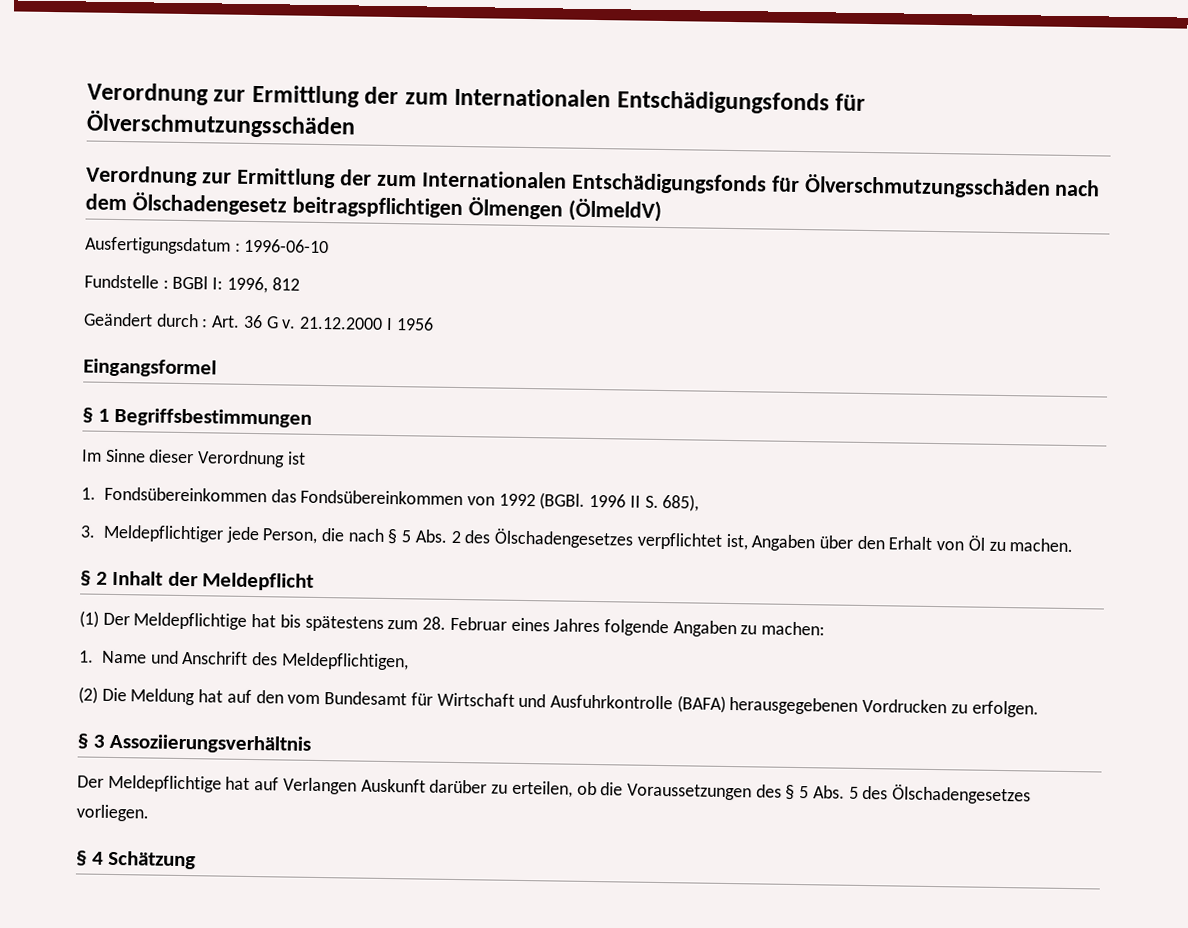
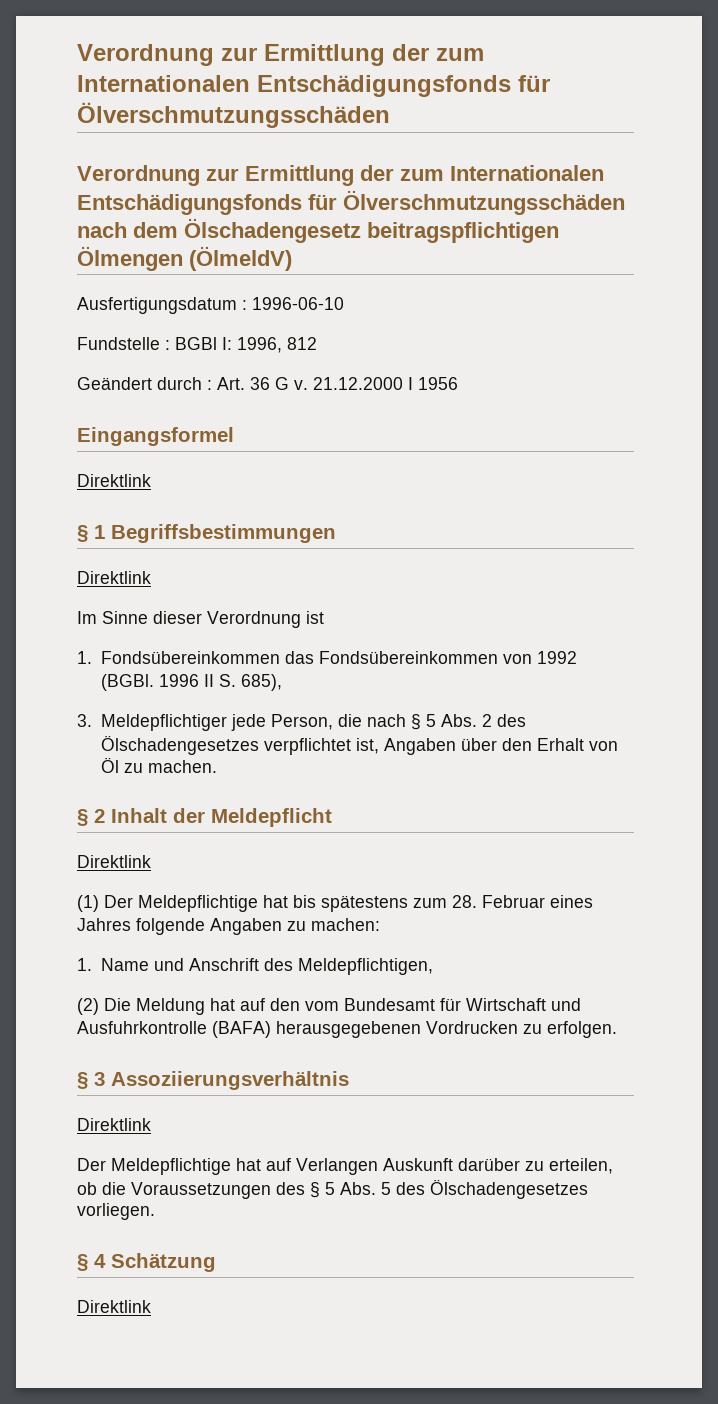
  Eingangsformel
+ Direktlink
  § 1 Begriffsbestimmungen
+ Direktlink
  § 2 Inhalt der Meldepflicht
+ Direktlink
  § 3 Assoziierungsverhältnis
+ Direktlink
  § 4 Schätzung
+ Direktlink

